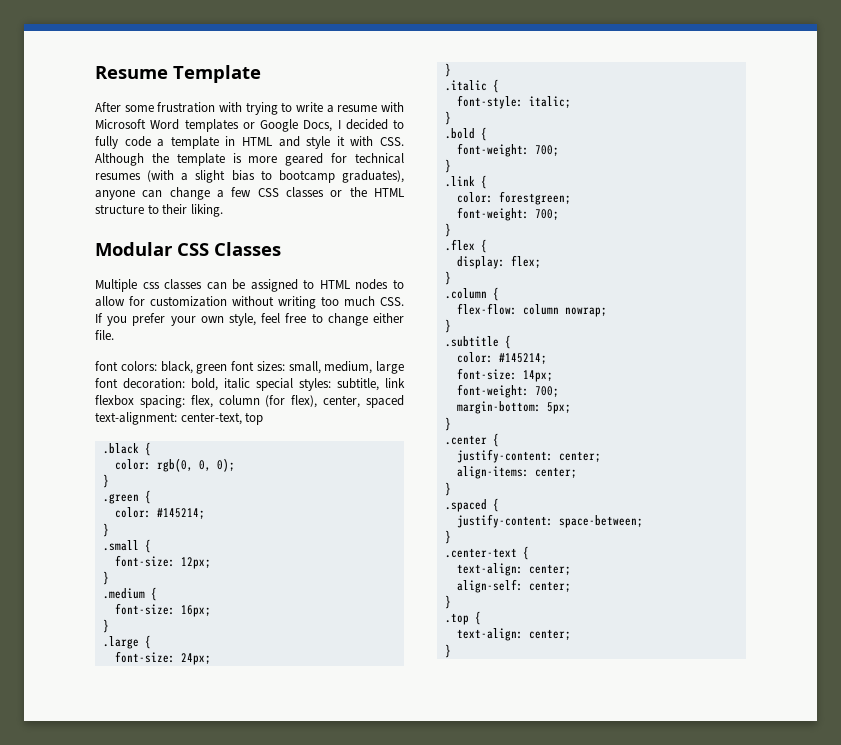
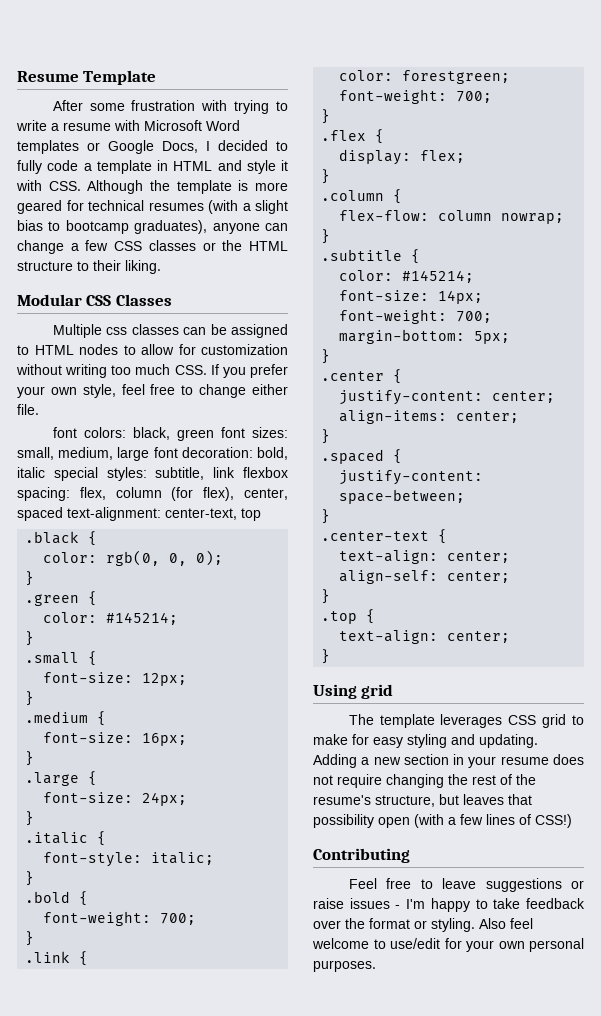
+ Using grid
+ The template leverages CSS grid to make for easy styling and updating. Adding a new section in your resume does not require changing the rest of the resume's structure, but leaves that possibility open (with a few lines of CSS!)
+ Contributing
+ Feel free to leave suggestions or raise issues - I'm happy to take feedback over the format or styling. Also feel welcome to use/edit for your own personal purposes.

